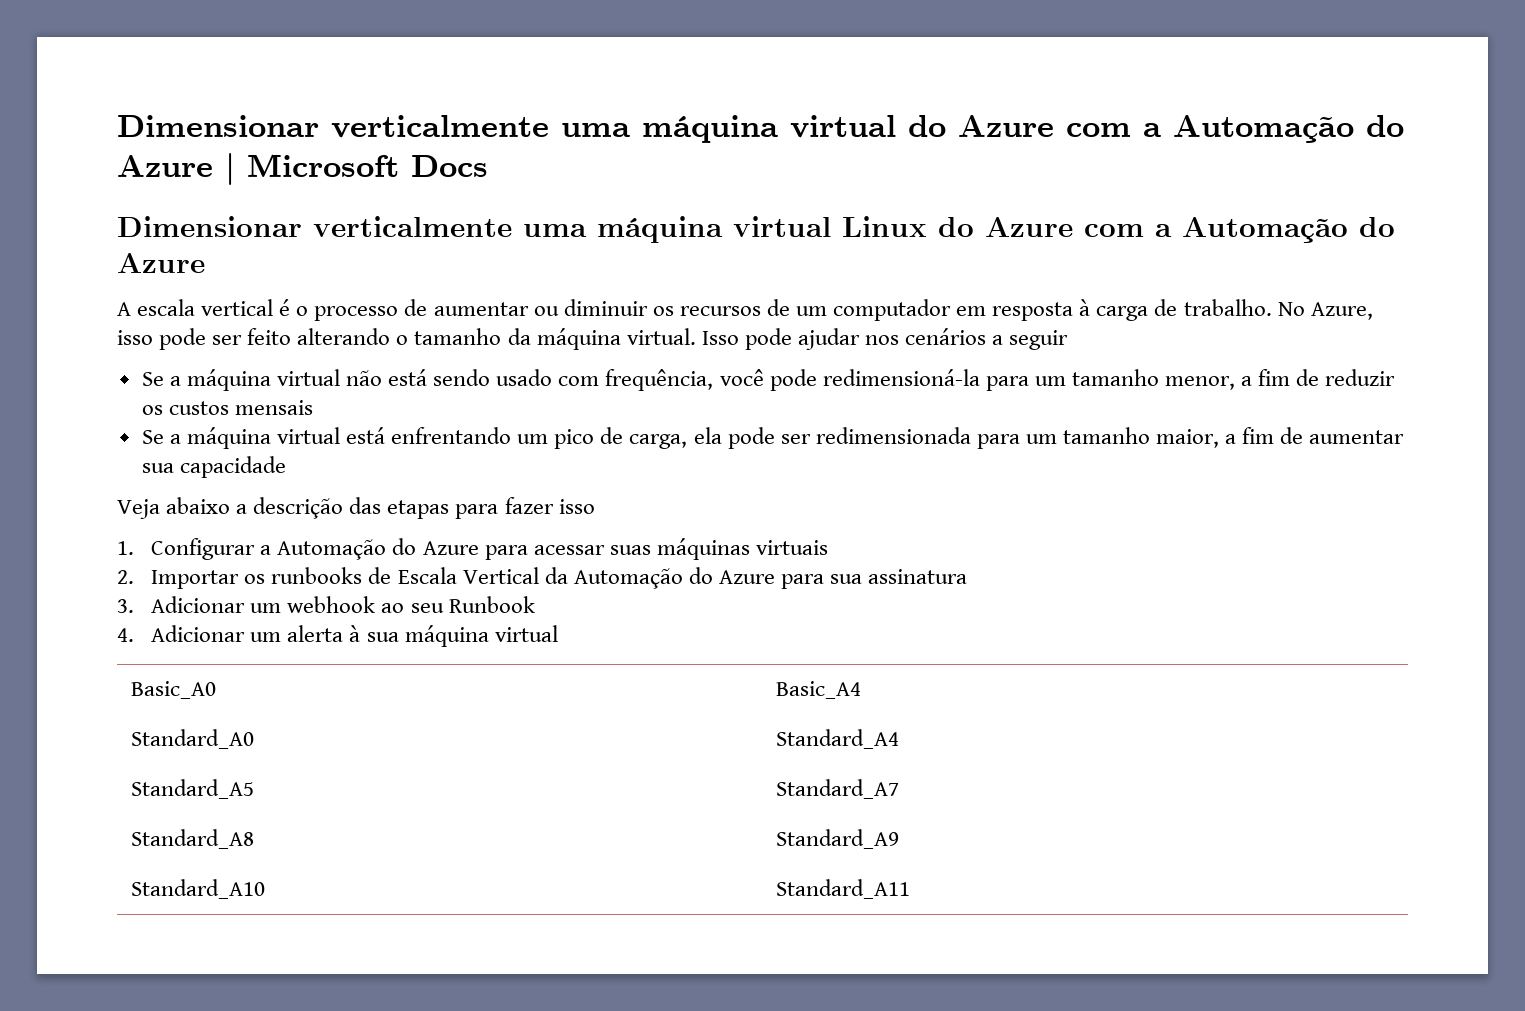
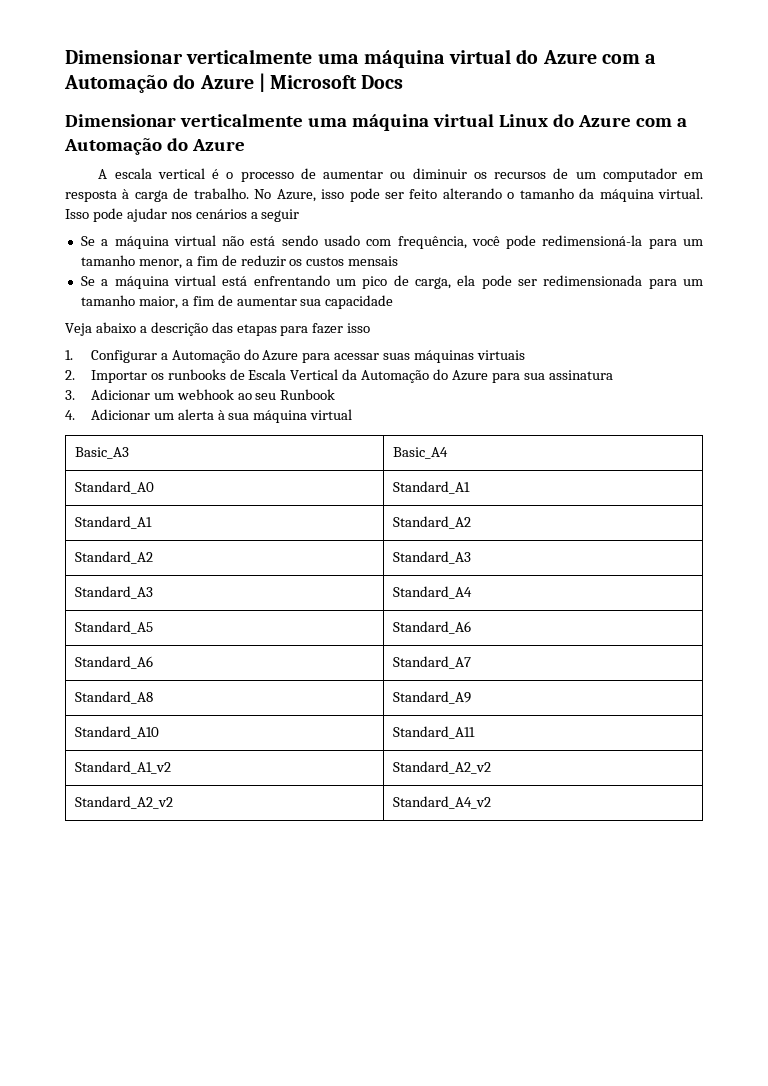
- Basic_A0 | Basic_A4
+ Basic_A3 | Basic_A4
- Standard_A0 | Standard_A4
+ Standard_A0 | Standard_A1
+ Standard_A1 | Standard_A2
+ Standard_A2 | Standard_A3
+ Standard_A3 | Standard_A4
- Standard_A5 | Standard_A7
+ Standard_A5 | Standard_A6
+ Standard_A6 | Standard_A7
+ Standard_A1_v2 | Standard_A2_v2
+ Standard_A2_v2 | Standard_A4_v2

